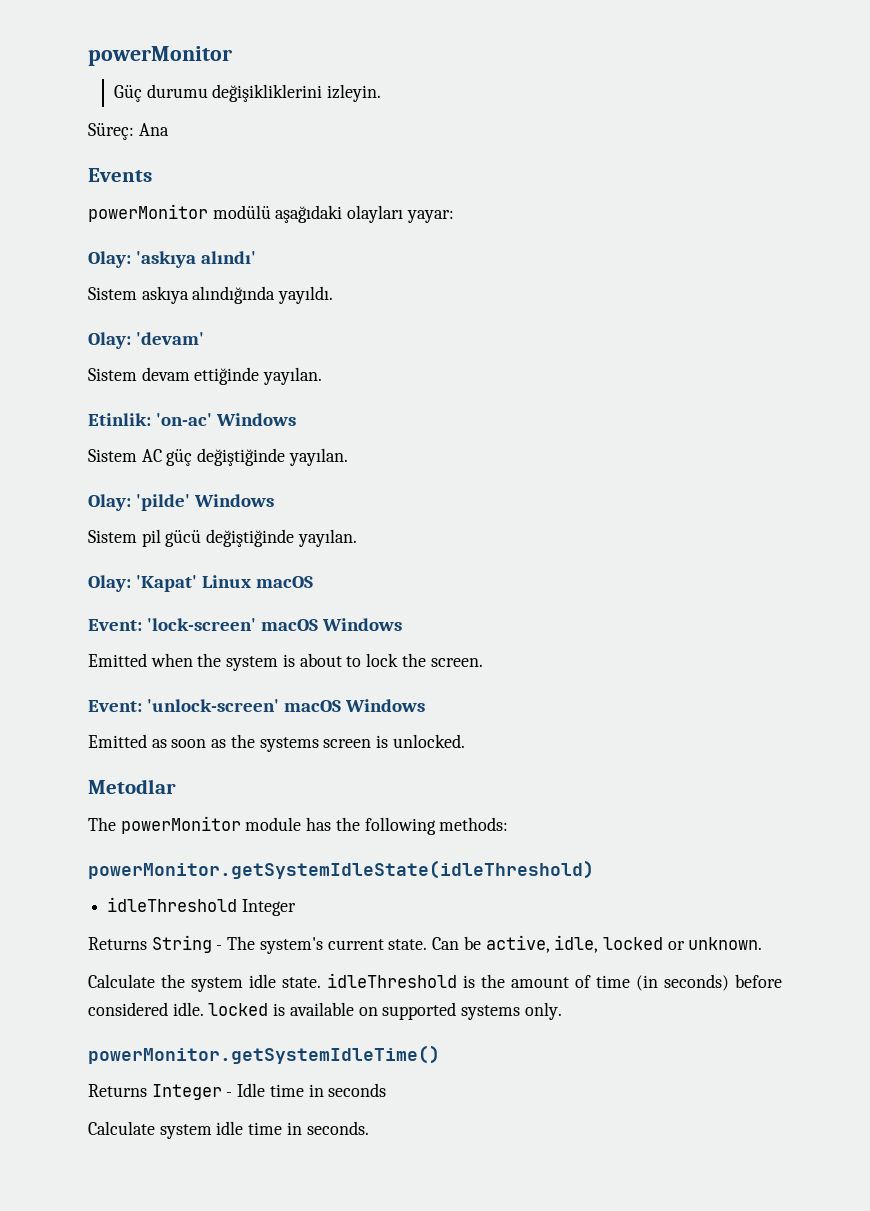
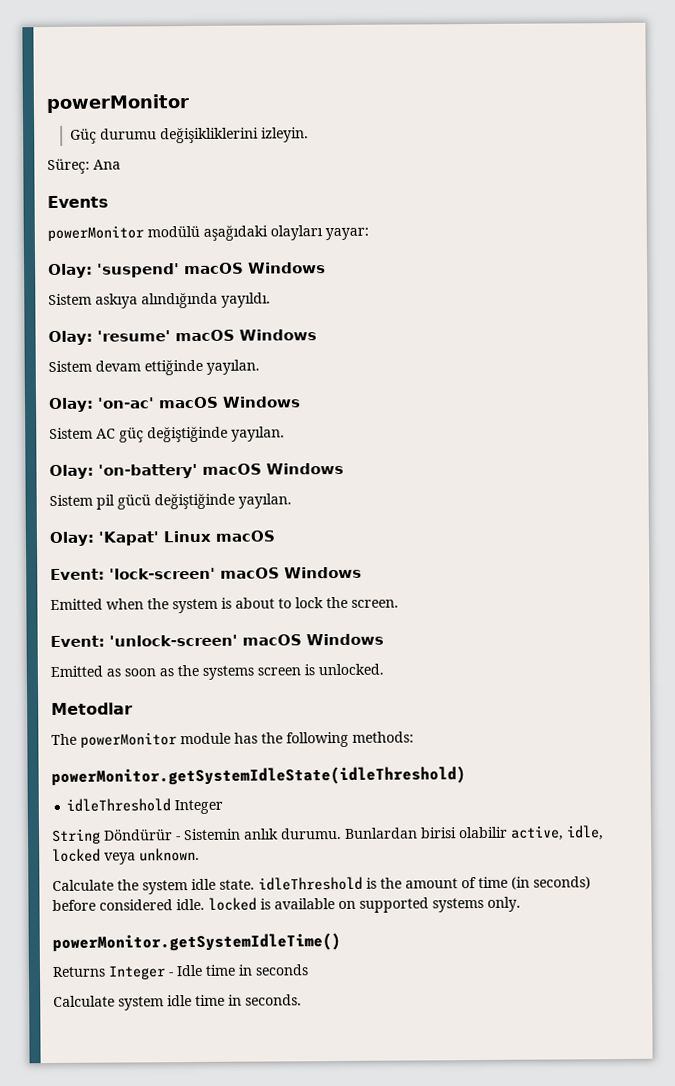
- Olay: 'askıya alındı'
+ Olay: 'suspend' macOS Windows
- Olay: 'devam'
+ Olay: 'resume' macOS Windows
- Etinlik: 'on-ac' Windows
+ Olay: 'on-ac' macOS Windows
- Olay: 'pilde' Windows
+ Olay: 'on-battery' macOS Windows
- Returns String - The system's current state. Can be active, idle, locked or unknown.
+ String Döndürür - Sistemin anlık durumu. Bunlardan birisi olabilir active, idle, locked veya unknown.

